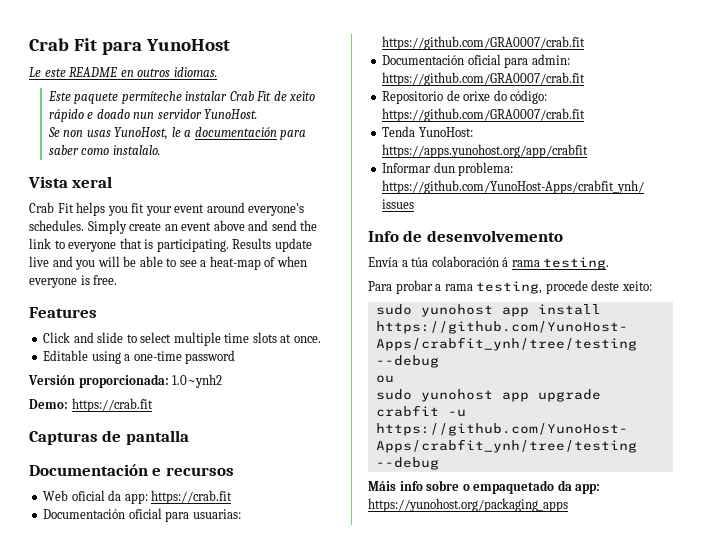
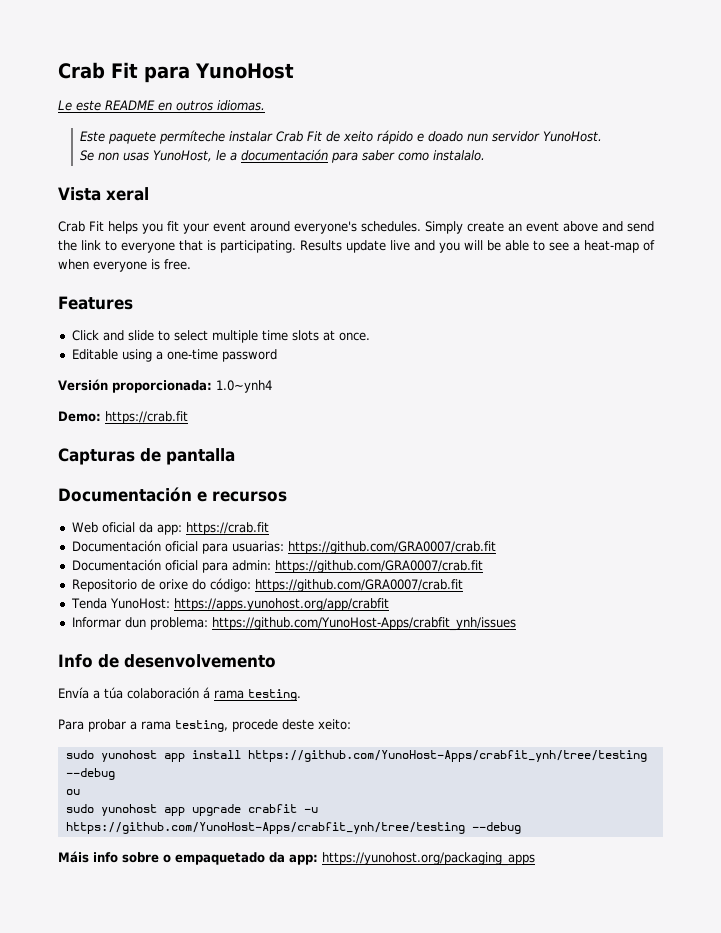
- Versión proporcionada: 1.0~ynh2
+ Versión proporcionada: 1.0~ynh4

